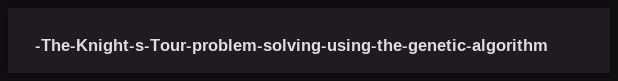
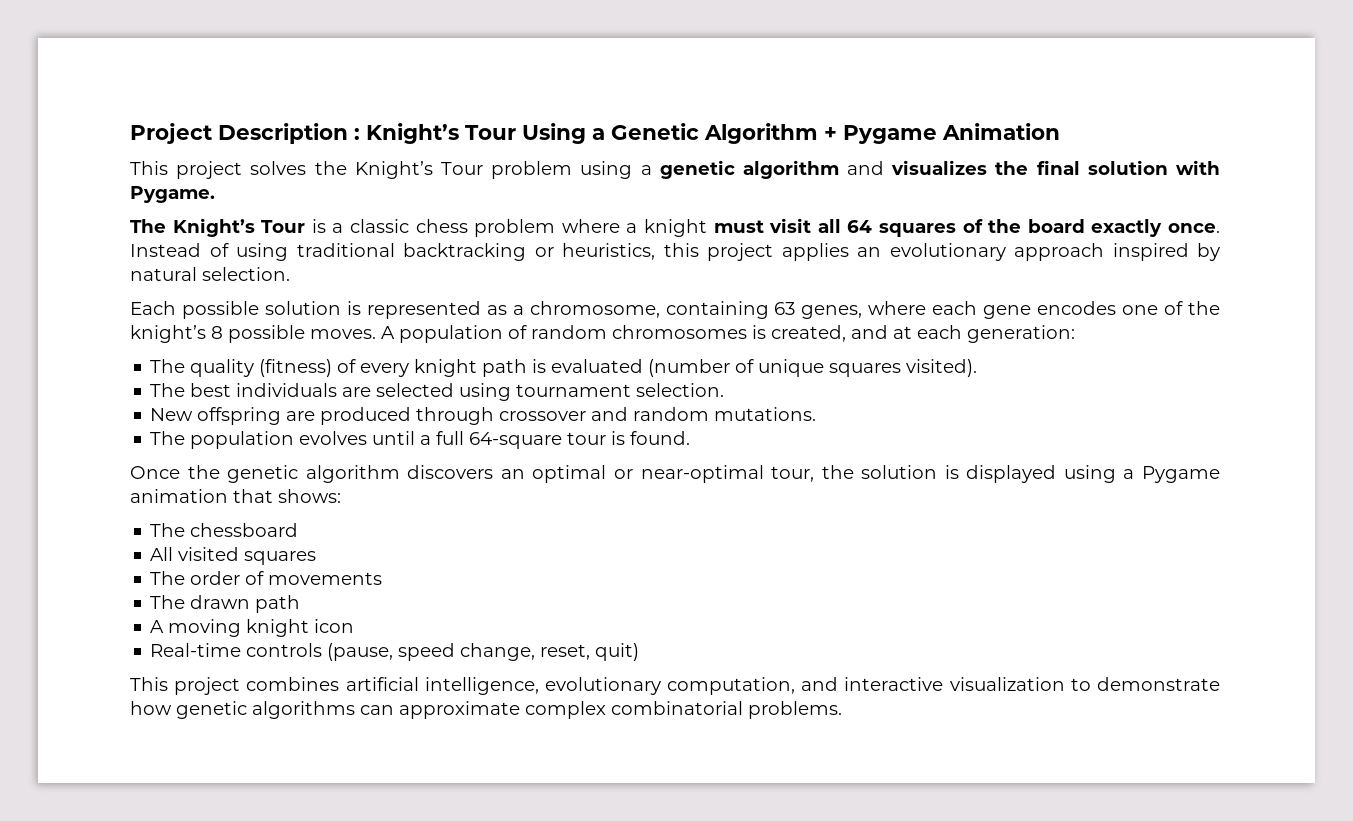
- -The-Knight-s-Tour-problem-solving-using-the-genetic-algorithm
+ Project Description : Knight’s Tour Using a Genetic Algorithm + Pygame Animation
+ This project solves the Knight’s Tour problem using a genetic algorithm and visualizes the final solution with Pygame.
+ The Knight’s Tour is a classic chess problem where a knight must visit all 64 squares of the board exactly once. Instead of using traditional backtracking or heuristics, this project applies an evolutionary approach inspired by natural selection.
+ Each possible solution is represented as a chromosome, containing 63 genes, where each gene encodes one of the knight’s 8 possible moves. A population of random chromosomes is created, and at each generation:
+ The quality (fitness) of every knight path is evaluated (number of unique squares visited).
+ The best individuals are selected using tournament selection.
+ New offspring are produced through crossover and random mutations.
+ The population evolves until a full 64-square tour is found.
+ Once the genetic algorithm discovers an optimal or near-optimal tour, the solution is displayed using a Pygame animation that shows:
+ The chessboard
+ All visited squares
+ The order of movements
+ The drawn path
+ A moving knight icon
+ Real-time controls (pause, speed change, reset, quit)
+ This project combines artificial intelligence, evolutionary computation, and interactive visualization to demonstrate how genetic algorithms can approximate complex combinatorial problems.

